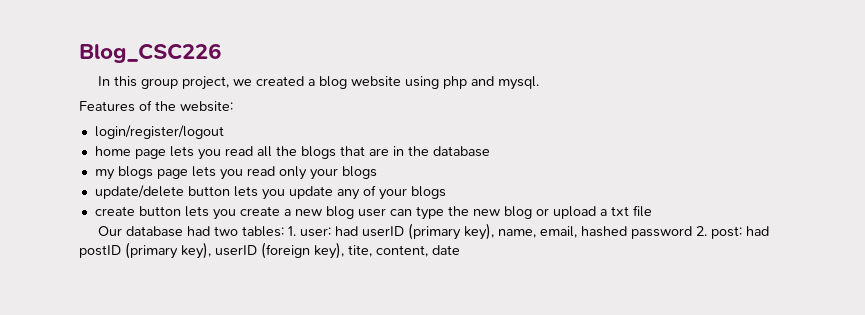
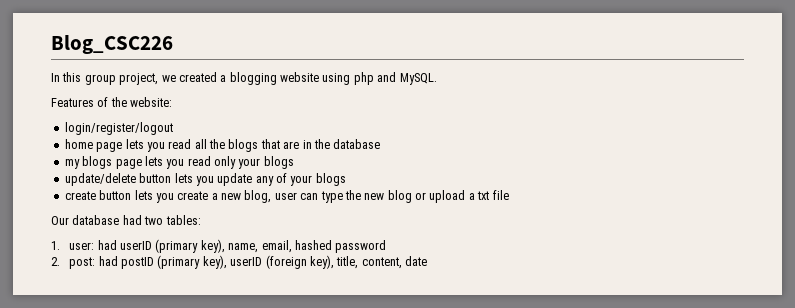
- In this group project, we created a blog website using php and mysql.
+ In this group project, we created a blogging website using php and MySQL.
- create button lets you create a new blog user can type the new blog or upload a txt file
+ create button lets you create a new blog, user can type the new blog or upload a txt file
- Our database had two tables: 1. user: had userID (primary key), name, email, hashed password 2. post: had postID (primary key), userID (foreign key), tite, content, date
+ Our database had two tables:
+ 1. user: had userID (primary key), name, email, hashed password
+ 2. post: had postID (primary key), userID (foreign key), title, content, date

